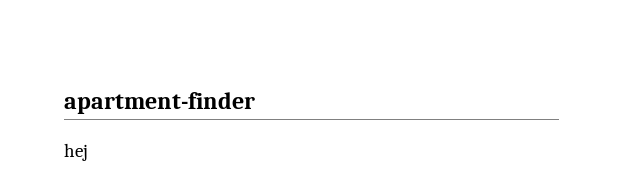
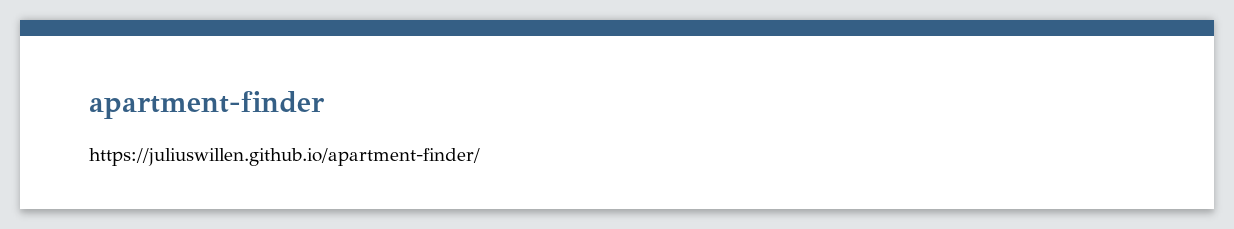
- hej
+ https://juliuswillen.github.io/apartment-finder/

